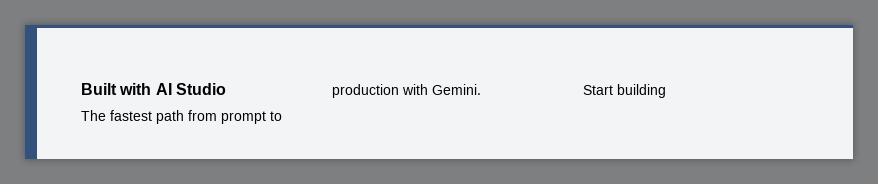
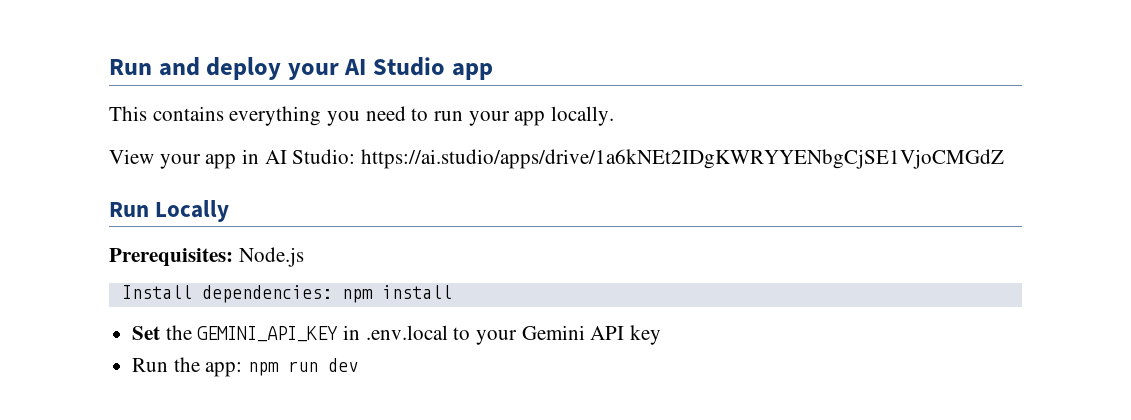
- Built with AI Studio
- The fastest path from prompt to production with Gemini.
- Start building
+ Run and deploy your AI Studio app
+ This contains everything you need to run your app locally.
+ View your app in AI Studio: https://ai.studio/apps/drive/1a6kNEt2IDgKWRYYENbgCjSE1VjoCMGdZ
+ Run Locally
+ Prerequisites: Node.js
+ Install dependencies: npm install
+ Set the GEMINI_API_KEY in .env.local to your Gemini API key
+ Run the app: npm run dev

